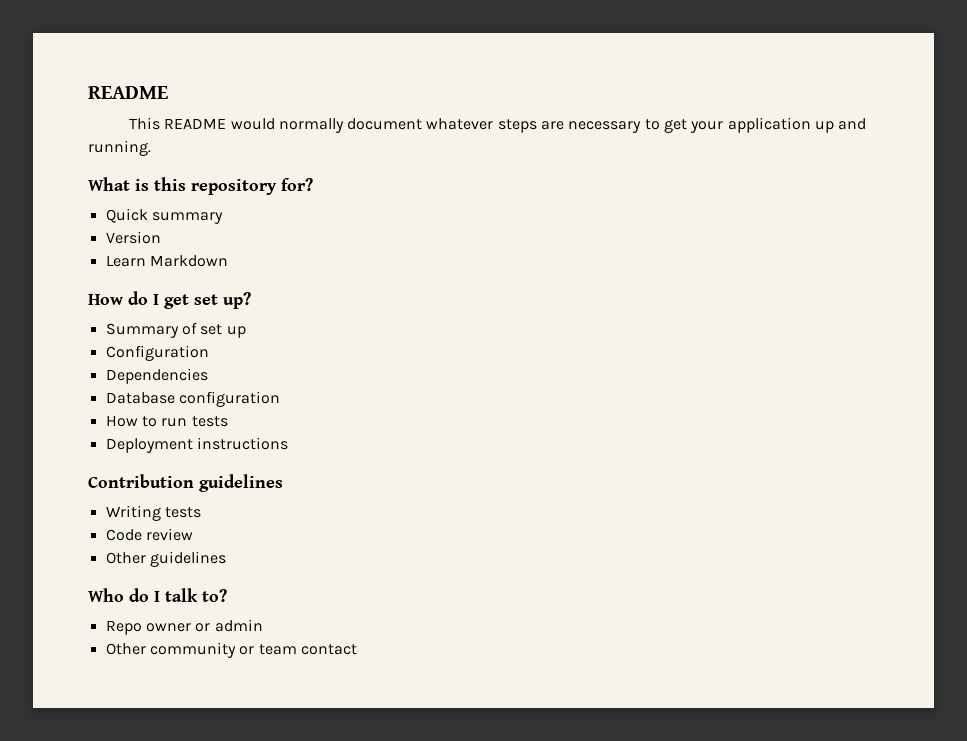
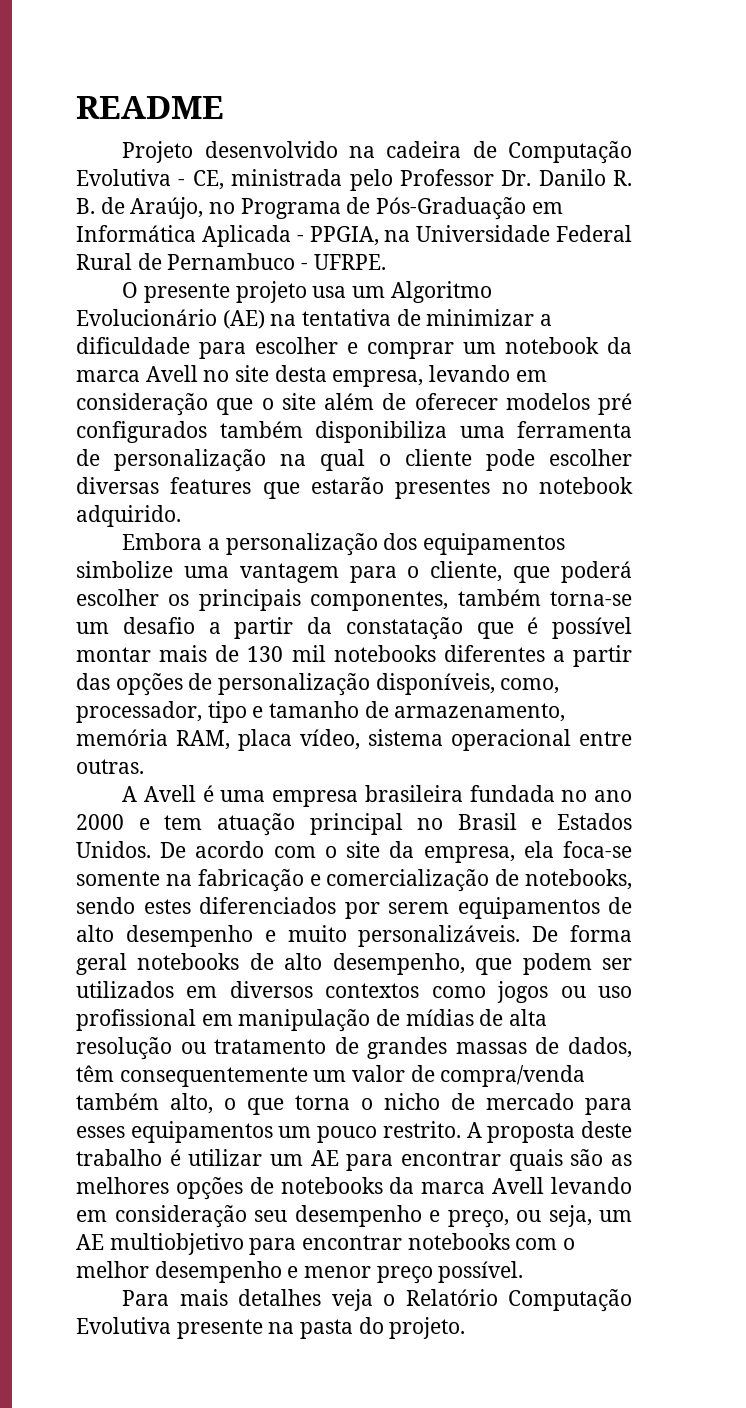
- This README would normally document whatever steps are necessary to get your application up and running.
- What is this repository for?
- Quick summary
- Version
- Learn Markdown
- How do I get set up?
- Summary of set up
- Configuration
- Dependencies
- Database configuration
- How to run tests
- Deployment instructions
- Contribution guidelines
- Writing tests
- Code review
- Other guidelines
- Who do I talk to?
- Repo owner or admin
- Other community or team contact
+ Projeto desenvolvido na cadeira de Computação Evolutiva - CE, ministrada pelo Professor Dr. Danilo R. B. de Araújo, no Programa de Pós-Graduação em Informática Aplicada - PPGIA, na Universidade Federal Rural de Pernambuco - UFRPE.
+ O presente projeto usa um Algoritmo Evolucionário (AE) na tentativa de minimizar a dificuldade para escolher e comprar um notebook da marca Avell no site desta empresa, levando em consideração que o site além de oferecer modelos pré configurados também disponibiliza uma ferramenta de personalização na qual o cliente pode escolher diversas features que estarão presentes no notebook adquirido.
+ Embora a personalização dos equipamentos simbolize uma vantagem para o cliente, que poderá escolher os principais componentes, também torna-se um desafio a partir da constatação que é possível montar mais de 130 mil notebooks diferentes a partir das opções de personalização disponíveis, como, processador, tipo e tamanho de armazenamento, memória RAM, placa vídeo, sistema operacional entre outras.
+ A Avell é uma empresa brasileira fundada no ano 2000 e tem atuação principal no Brasil e Estados Unidos. De acordo com o site da empresa, ela foca-se somente na fabricação e comercialização de notebooks, sendo estes diferenciados por serem equipamentos de alto desempenho e muito personalizáveis. De forma geral notebooks de alto desempenho, que podem ser utilizados em diversos contextos como jogos ou uso profissional em manipulação de mídias de alta resolução ou tratamento de grandes massas de dados, têm consequentemente um valor de compra/venda também alto, o que torna o nicho de mercado para esses equipamentos um pouco restrito. A proposta deste trabalho é utilizar um AE para encontrar quais são as melhores opções de notebooks da marca Avell levando em consideração seu desempenho e preço, ou seja, um AE multiobjetivo para encontrar notebooks com o melhor desempenho e menor preço possível.
+ Para mais detalhes veja o Relatório Computação Evolutiva presente na pasta do projeto.

